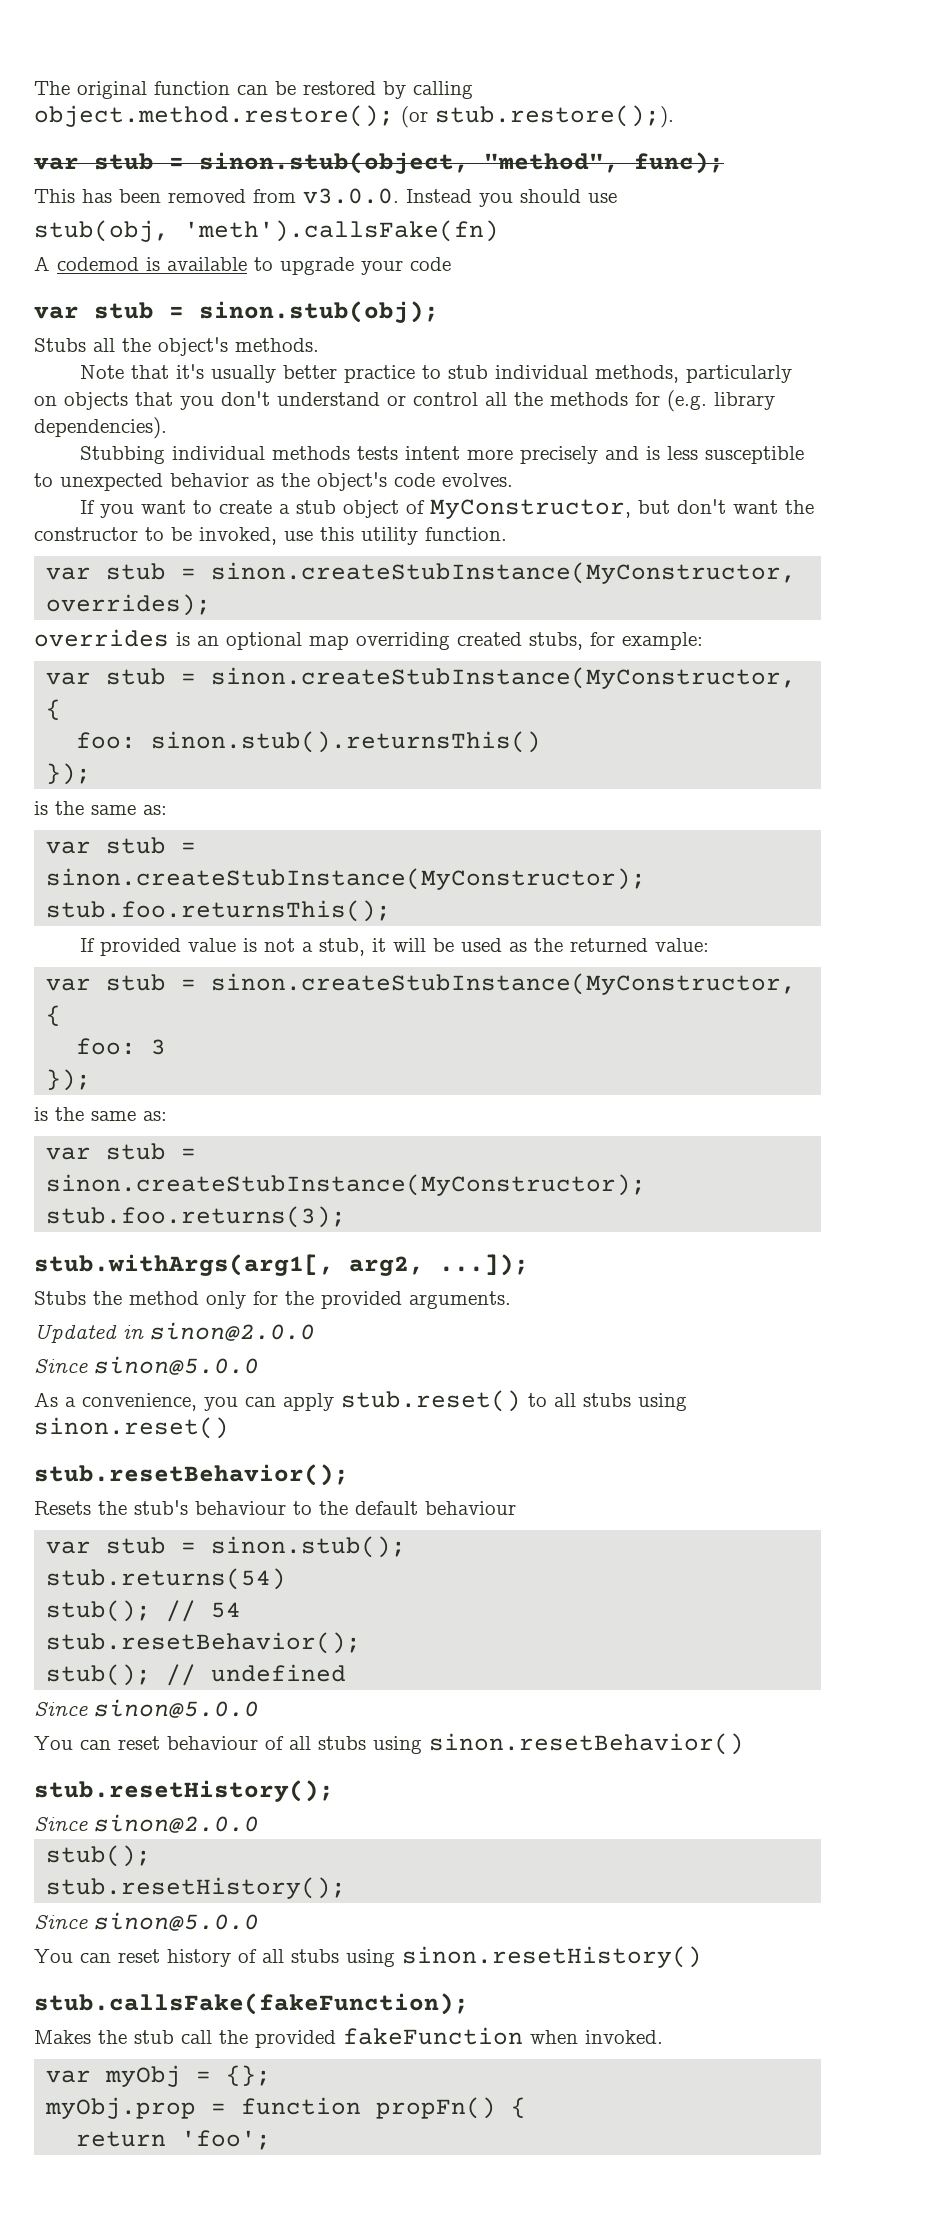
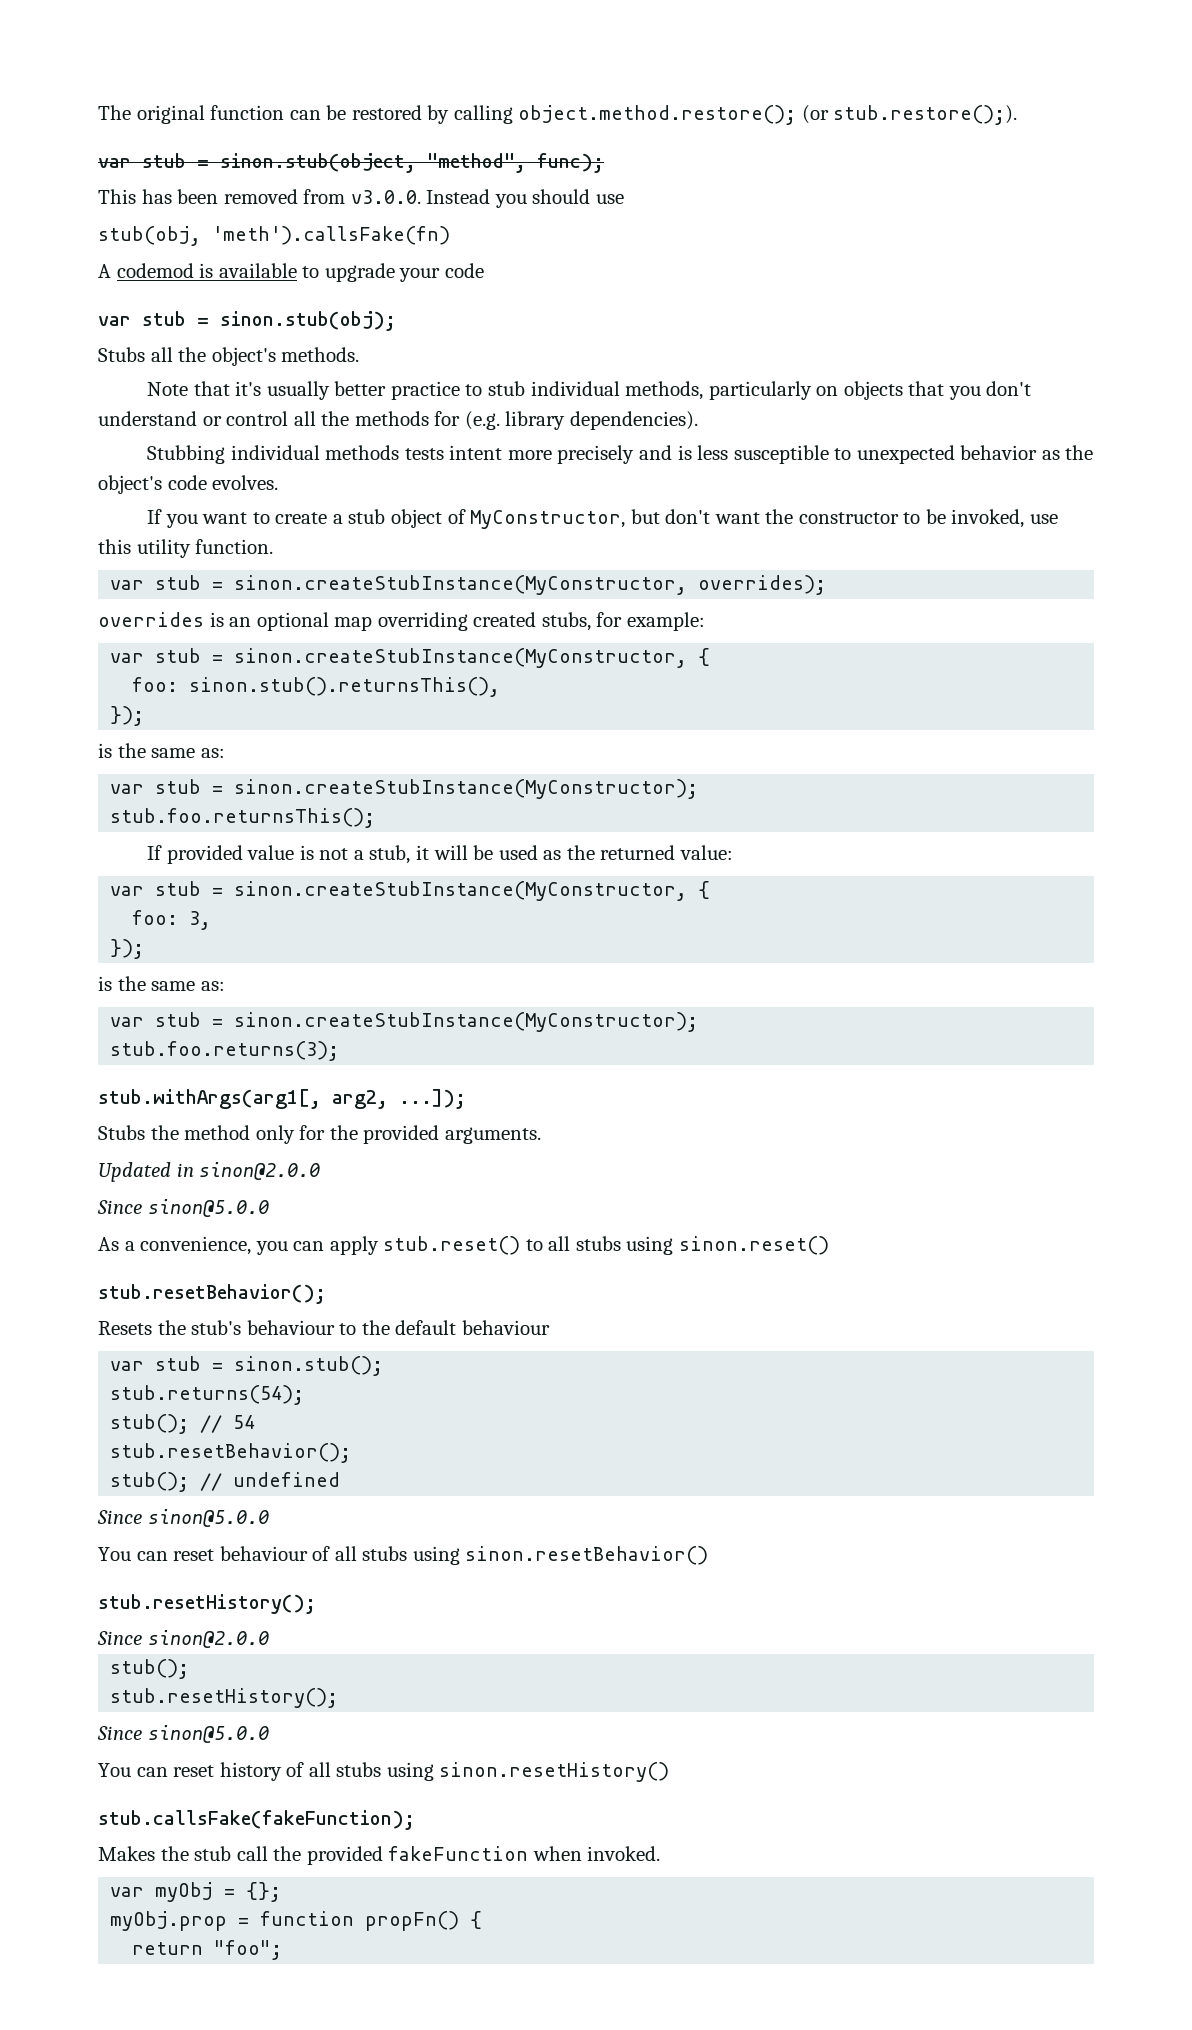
- foo: sinon.stub().returnsThis()
+ foo: sinon.stub().returnsThis(),
- foo: 3
+ foo: 3,
- stub.returns(54)
+ stub.returns(54);
- return 'foo';
+ return "foo";

